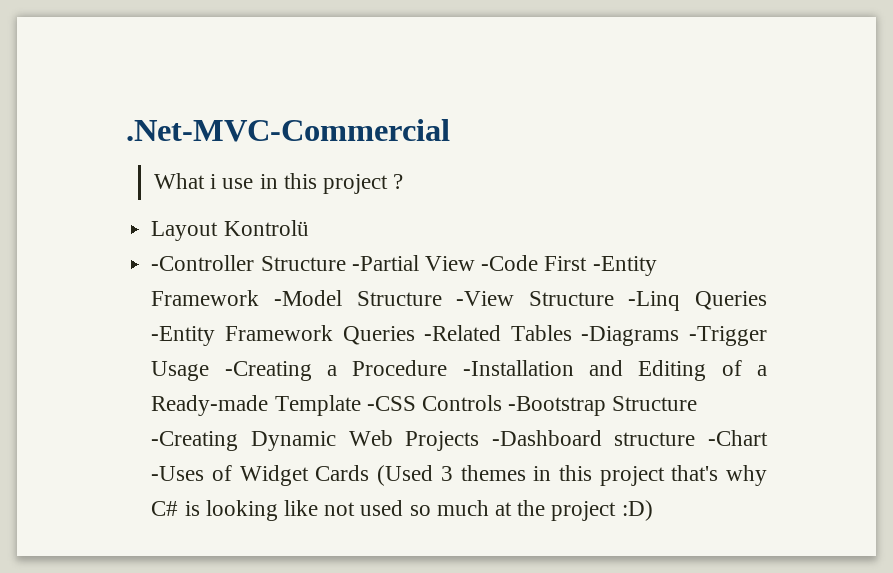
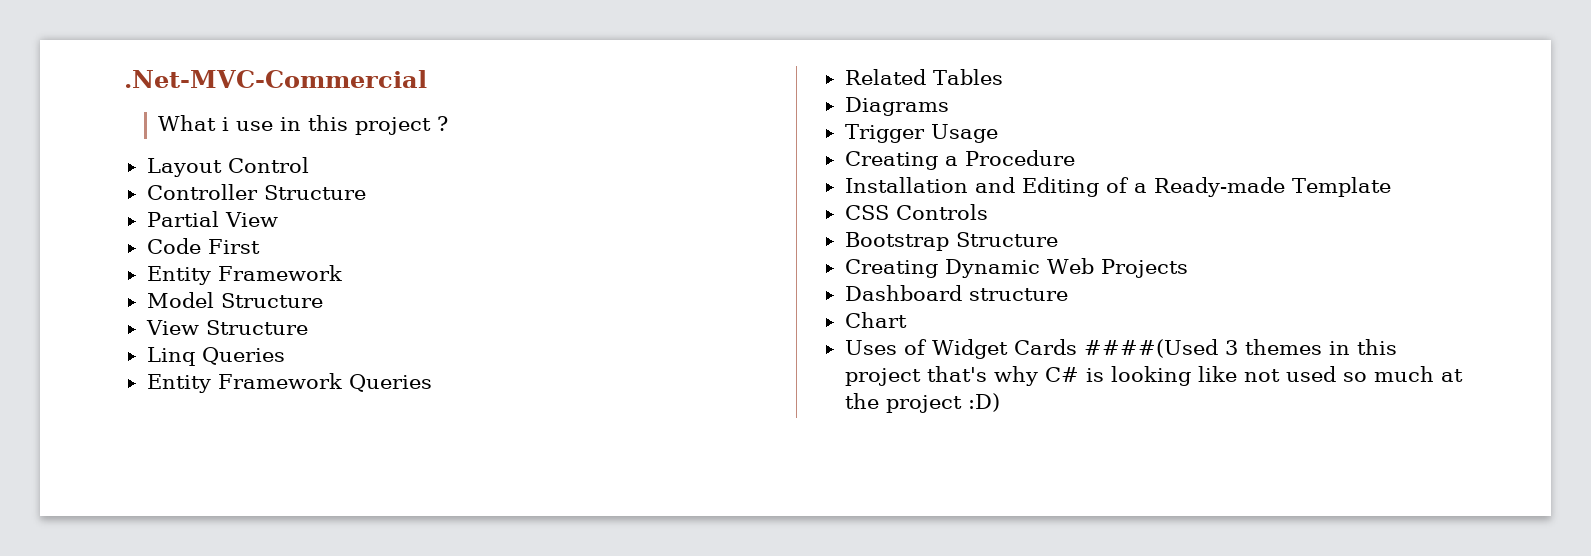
- Layout Kontrolü
- -Controller Structure -Partial View -Code First -Entity Framework -Model Structure -View Structure -Linq Queries -Entity Framework Queries -Related Tables -Diagrams -Trigger Usage -Creating a Procedure -Installation and Editing of a Ready-made Template -CSS Controls -Bootstrap Structure -Creating Dynamic Web Projects -Dashboard structure -Chart -Uses of Widget Cards (Used 3 themes in this project that's why C# is looking like not used so much at the project :D)
+ Layout Control
+ Controller Structure
+ Partial View
+ Code First
+ Entity Framework
+ Model Structure
+ View Structure
+ Linq Queries
+ Entity Framework Queries
+ Related Tables
+ Diagrams
+ Trigger Usage
+ Creating a Procedure
+ Installation and Editing of a Ready-made Template
+ CSS Controls
+ Bootstrap Structure
+ Creating Dynamic Web Projects
+ Dashboard structure
+ Chart
+ Uses of Widget Cards ####(Used 3 themes in this project that's why C# is looking like not used so much at the project :D)

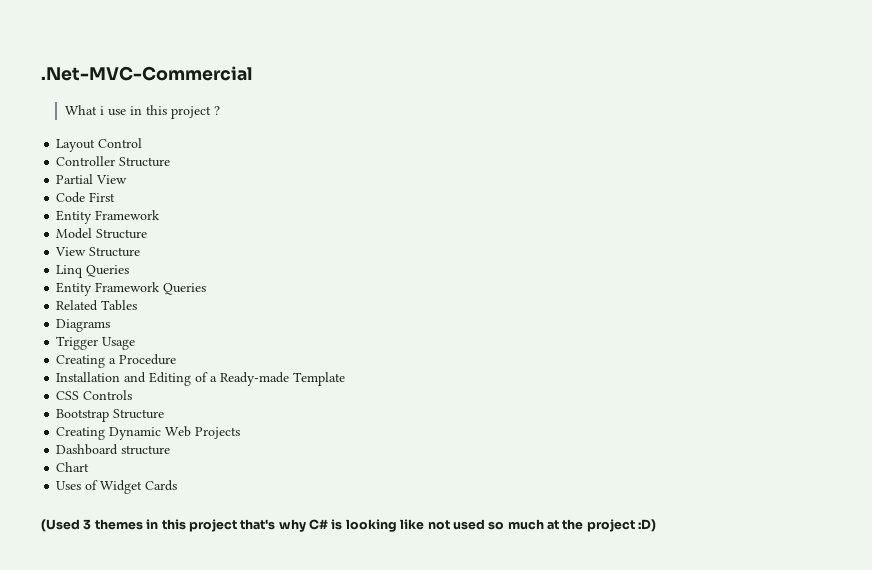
- Uses of Widget Cards ####(Used 3 themes in this project that's why C# is looking like not used so much at the project :D)
+ Uses of Widget Cards
+ (Used 3 themes in this project that's why C# is looking like not used so much at the project :D)

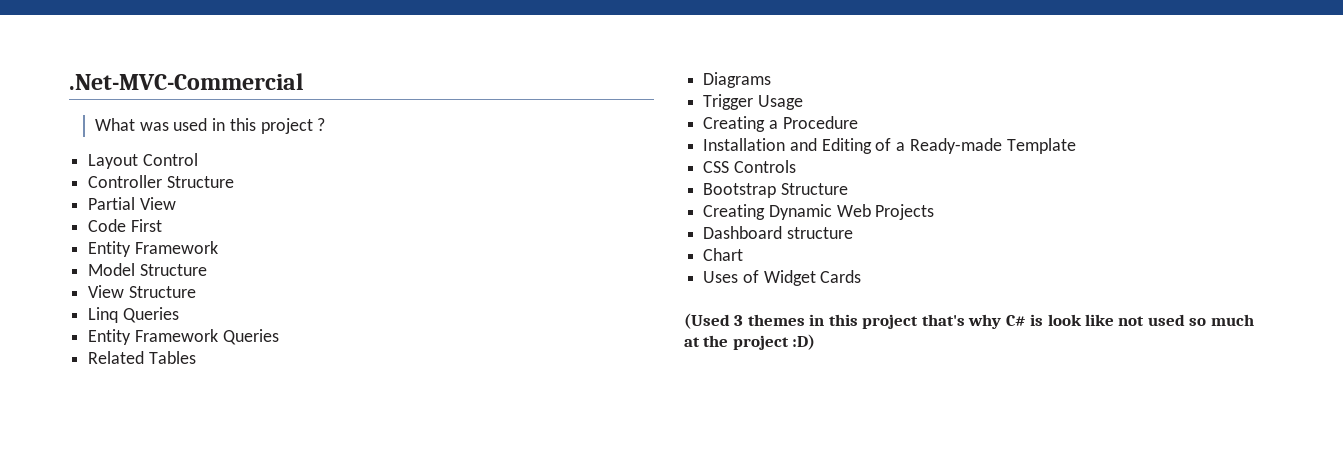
- What i use in this project ?
+ What was used in this project ?
- (Used 3 themes in this project that's why C# is looking like not used so much at the project :D)
+ (Used 3 themes in this project that's why C# is look like not used so much at the project :D)

